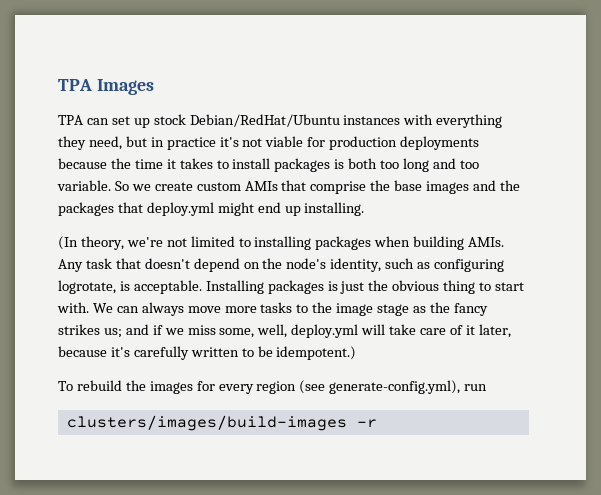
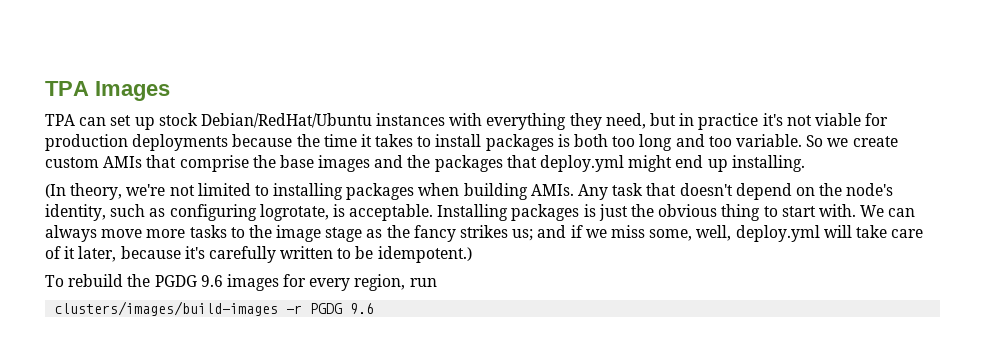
- To rebuild the images for every region (see generate-config.yml), run
+ To rebuild the PGDG 9.6 images for every region, run
- clusters/images/build-images -r
+ clusters/images/build-images -r PGDG 9.6

